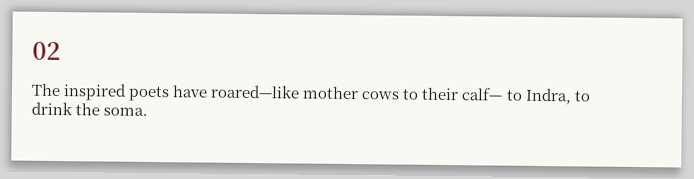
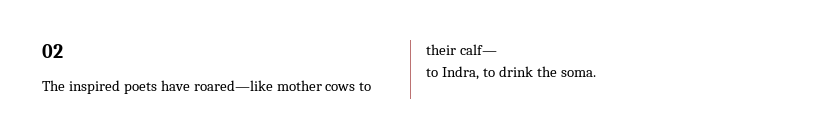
- The inspired poets have roared—like mother cows to their calf— to Indra, to drink the soma.
+ The inspired poets have roared—like mother cows to their calf—
+ to Indra, to drink the soma.

